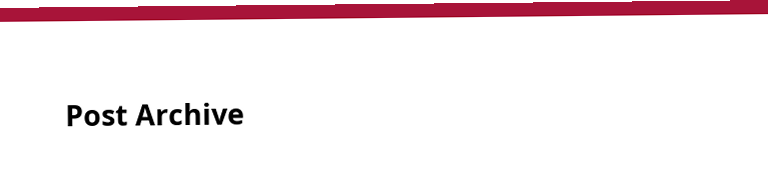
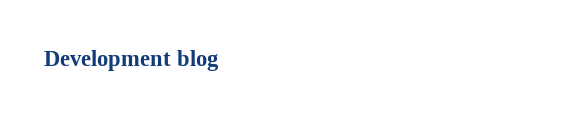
- Post Archive
+ Development blog

